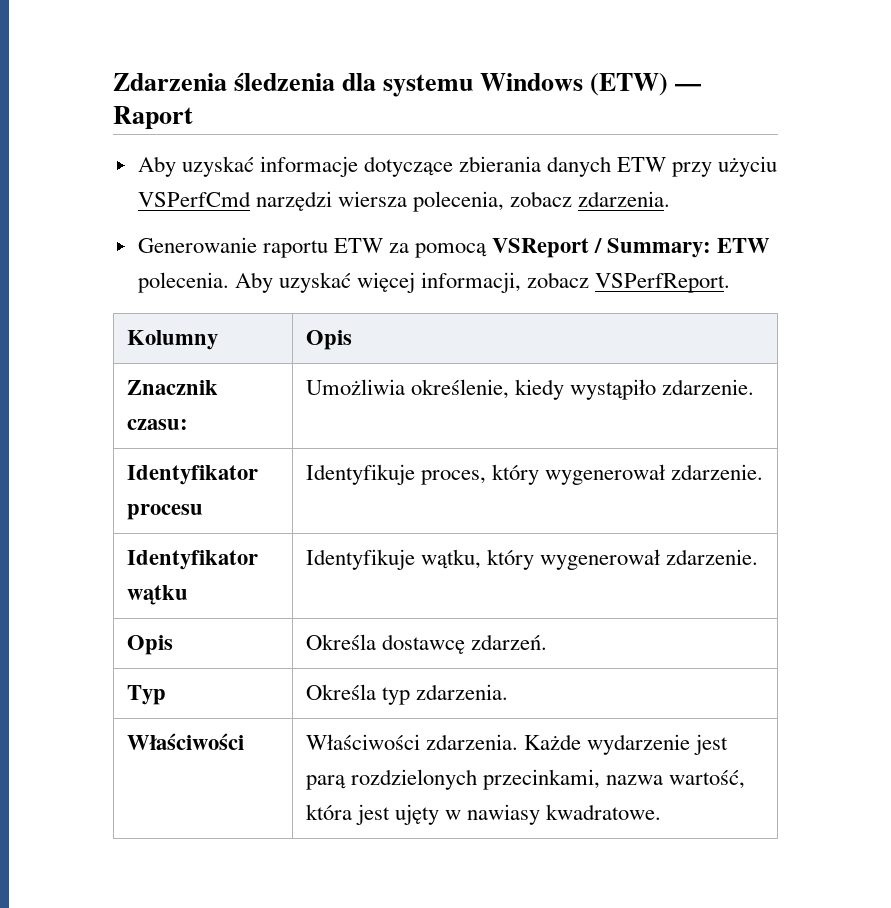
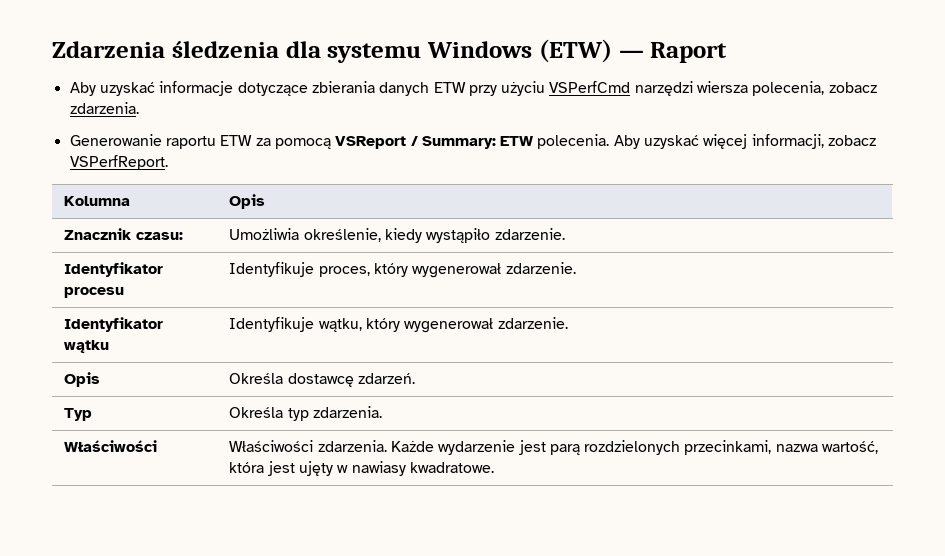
- Kolumny | Opis
+ Kolumna | Opis

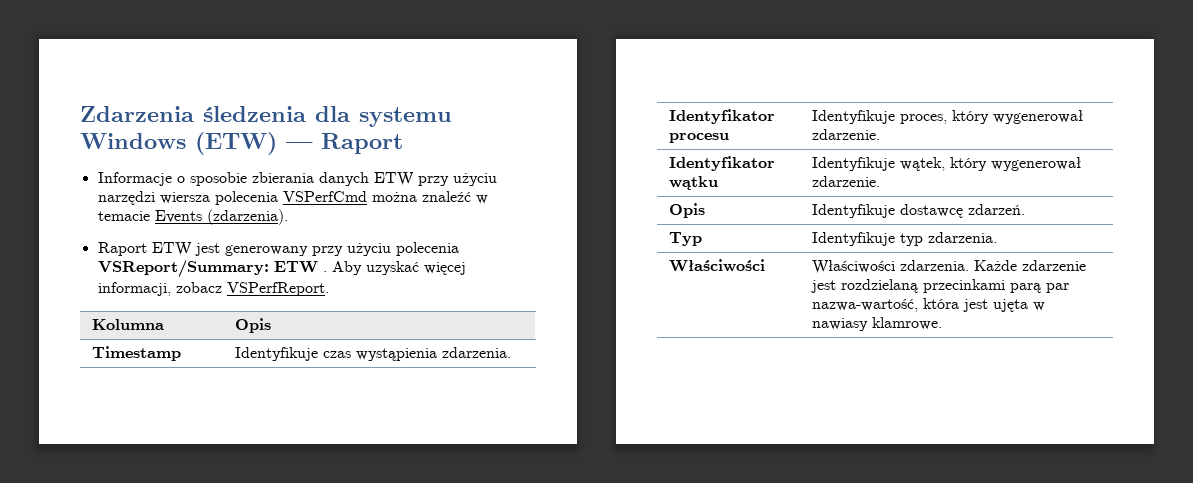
- Aby uzyskać informacje dotyczące zbierania danych ETW przy użyciu VSPerfCmd narzędzi wiersza polecenia, zobacz zdarzenia.
- Generowanie raportu ETW za pomocą VSReport / Summary: ETW polecenia.
+ Informacje o sposobie zbierania danych ETW przy użyciu narzędzi wiersza polecenia VSPerfCmd można znaleźć w temacie Events (zdarzenia).
+ Raport ETW jest generowany przy użyciu polecenia VSReport/Summary: ETW .
- Znacznik czasu: | Umożliwia określenie, kiedy wystąpiło zdarzenie.
+ Timestamp | Identyfikuje czas wystąpienia zdarzenia.
- Identyfikator wątku | Identyfikuje wątku, który wygenerował zdarzenie.
+ Identyfikator wątku | Identyfikuje wątek, który wygenerował zdarzenie.
- Opis | Określa dostawcę zdarzeń.
+ Opis | Identyfikuje dostawcę zdarzeń.
- Typ | Określa typ zdarzenia.
+ Typ | Identyfikuje typ zdarzenia.
- Właściwości | Właściwości zdarzenia. Każde wydarzenie jest parą rozdzielonych przecinkami, nazwa wartość, która jest ujęty w nawiasy kwadratowe.
+ Właściwości | Właściwości zdarzenia. Każde zdarzenie jest rozdzielaną przecinkami parą par nazwa-wartość, która jest ujęta w nawiasy klamrowe.

